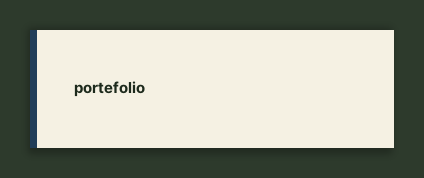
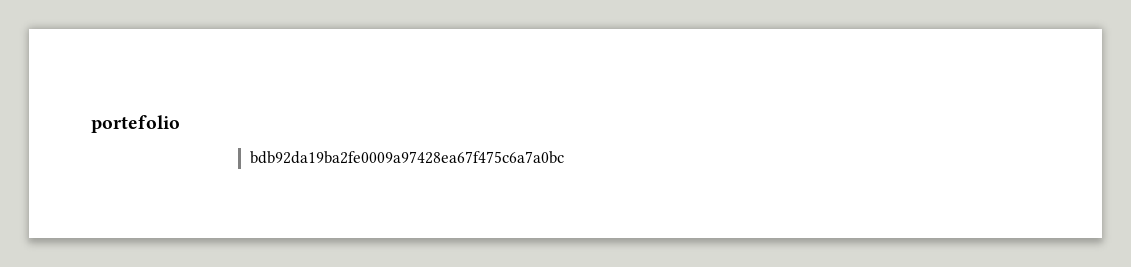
+ bdb92da19ba2fe0009a97428ea67f475c6a7a0bc

